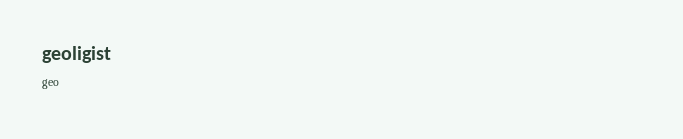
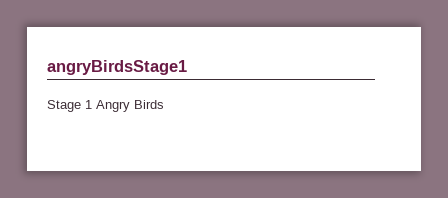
- geoligist
- geo
+ angryBirdsStage1
+ Stage 1 Angry Birds

